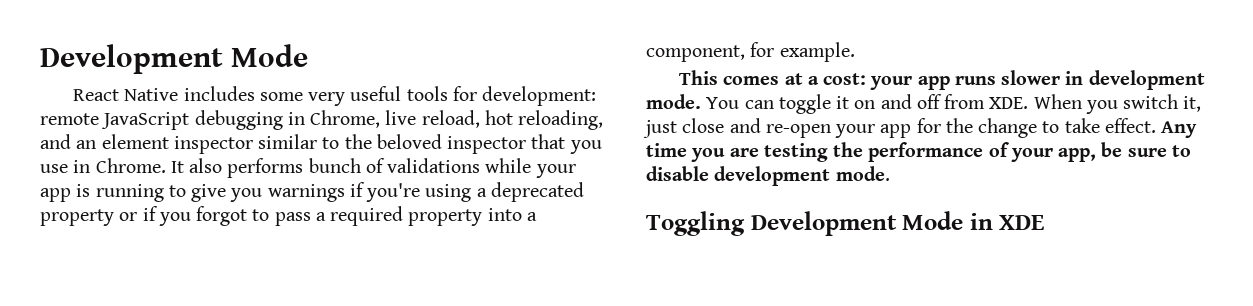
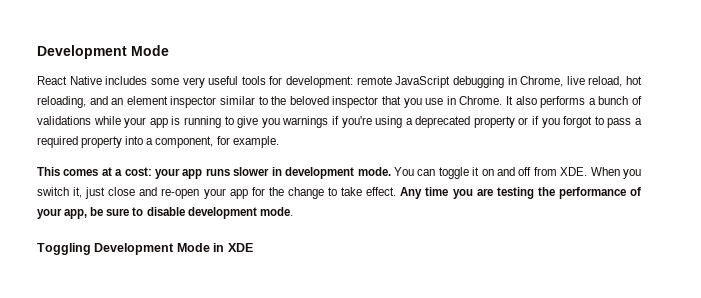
- It also performs bunch of validations while your app is running to give you warnings if you're using a deprecated property or if you forgot to pass a required property into a component, for example.
+ It also performs a bunch of validations while your app is running to give you warnings if you're using a deprecated property or if you forgot to pass a required property into a component, for example.

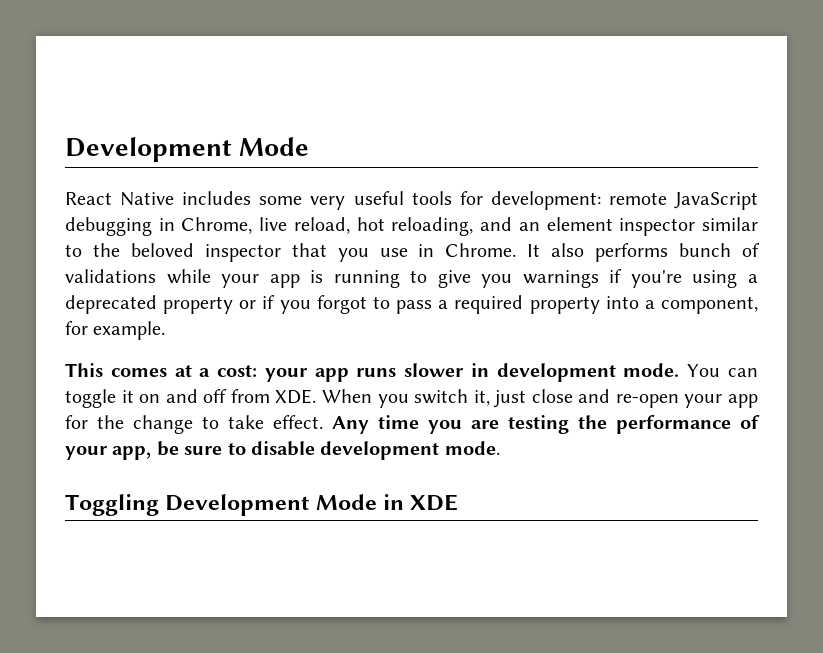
- It also performs a bunch of validations while your app is running to give you warnings if you're using a deprecated property or if you forgot to pass a required property into a component, for example.
+ It also performs bunch of validations while your app is running to give you warnings if you're using a deprecated property or if you forgot to pass a required property into a component, for example.

